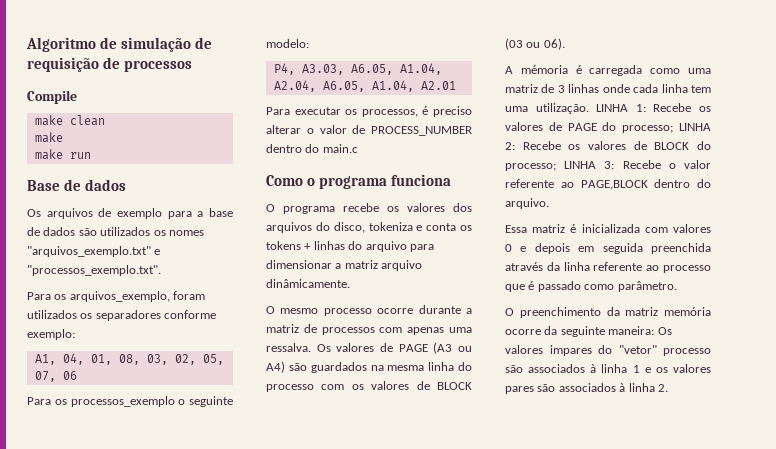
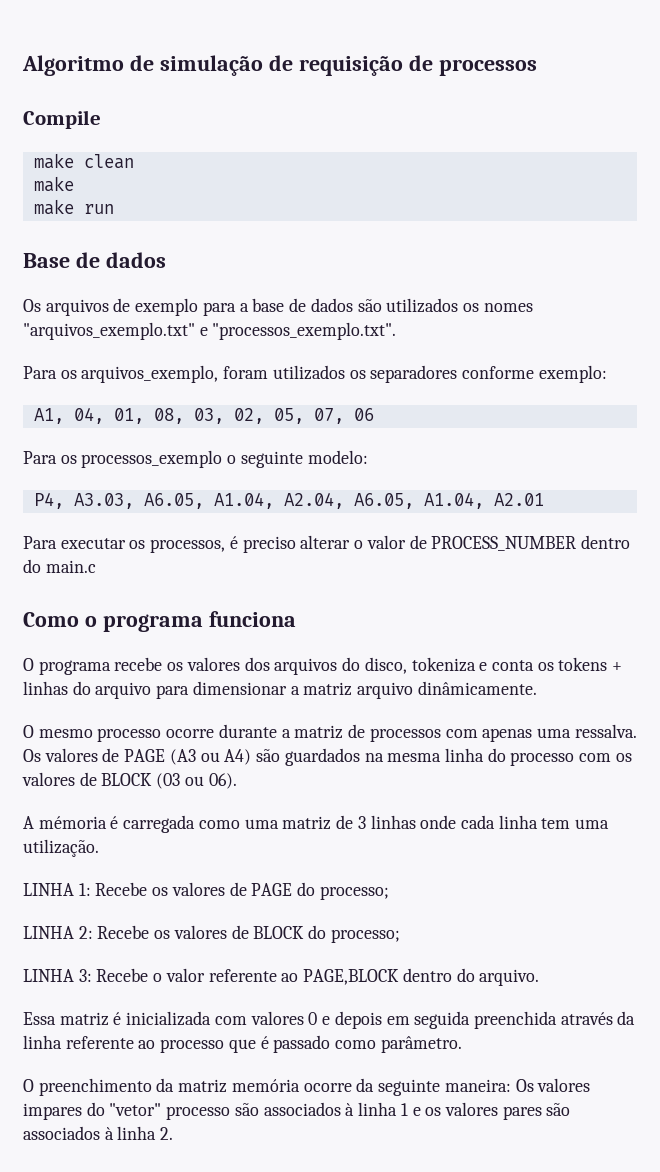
- A mémoria é carregada como uma matriz de 3 linhas onde cada linha tem uma utilização. LINHA 1: Recebe os valores de PAGE do processo; LINHA 2: Recebe os valores de BLOCK do processo; LINHA 3: Recebe o valor referente ao PAGE,BLOCK dentro do arquivo.
+ A mémoria é carregada como uma matriz de 3 linhas onde cada linha tem uma utilização.
+ LINHA 1: Recebe os valores de PAGE do processo;
+ LINHA 2: Recebe os valores de BLOCK do processo;
+ LINHA 3: Recebe o valor referente ao PAGE,BLOCK dentro do arquivo.

